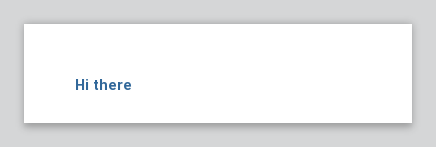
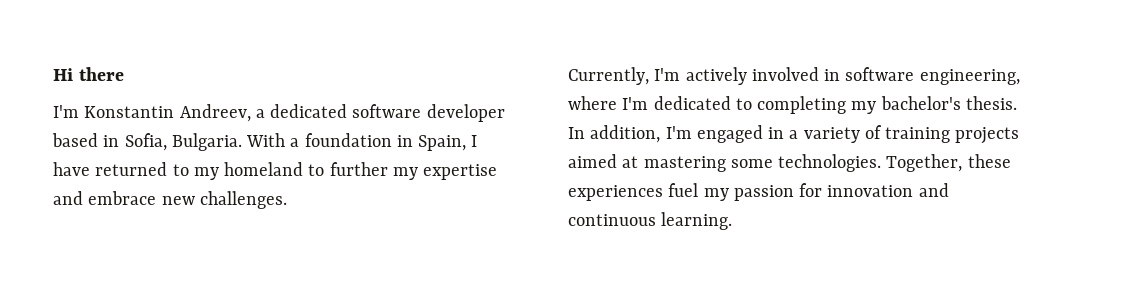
+ I'm Konstantin Andreev, a dedicated software developer based in Sofia, Bulgaria. With a foundation in Spain, I have returned to my homeland to further my expertise and embrace new challenges.
+ Currently, I'm actively involved in software engineering, where I'm dedicated to completing my bachelor's thesis. In addition, I'm engaged in a variety of training projects aimed at mastering some technologies. Together, these experiences fuel my passion for innovation and continuous learning.

